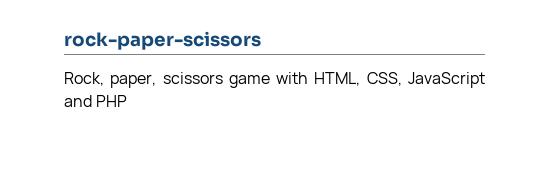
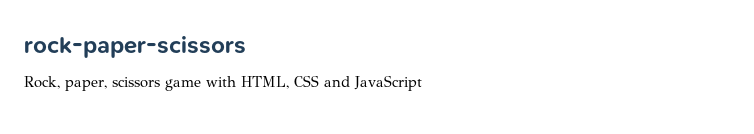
- Rock, paper, scissors game with HTML, CSS, JavaScript and PHP
+ Rock, paper, scissors game with HTML, CSS and JavaScript

